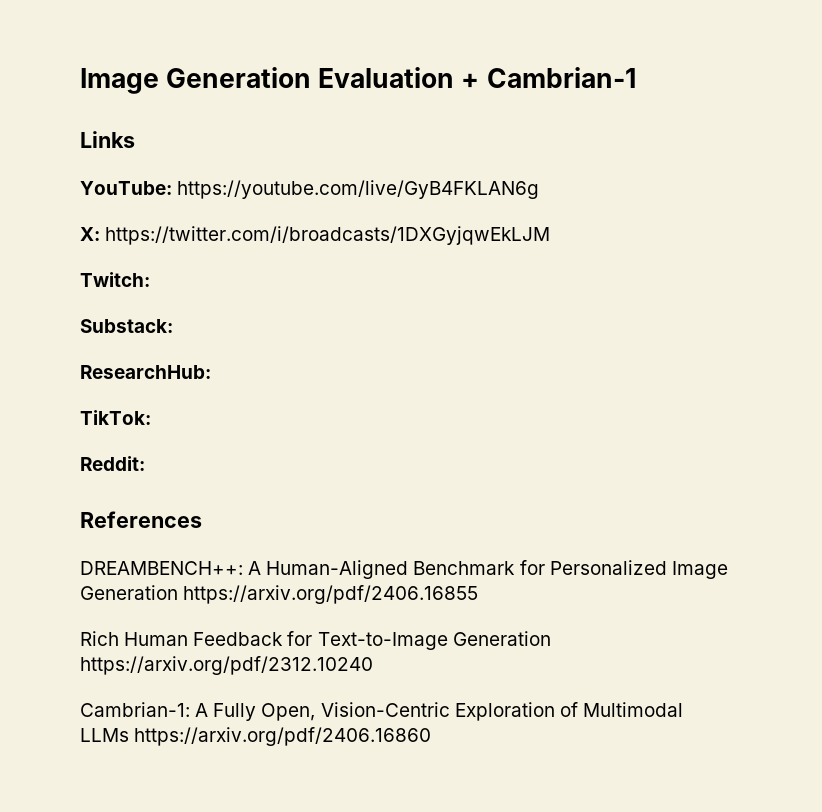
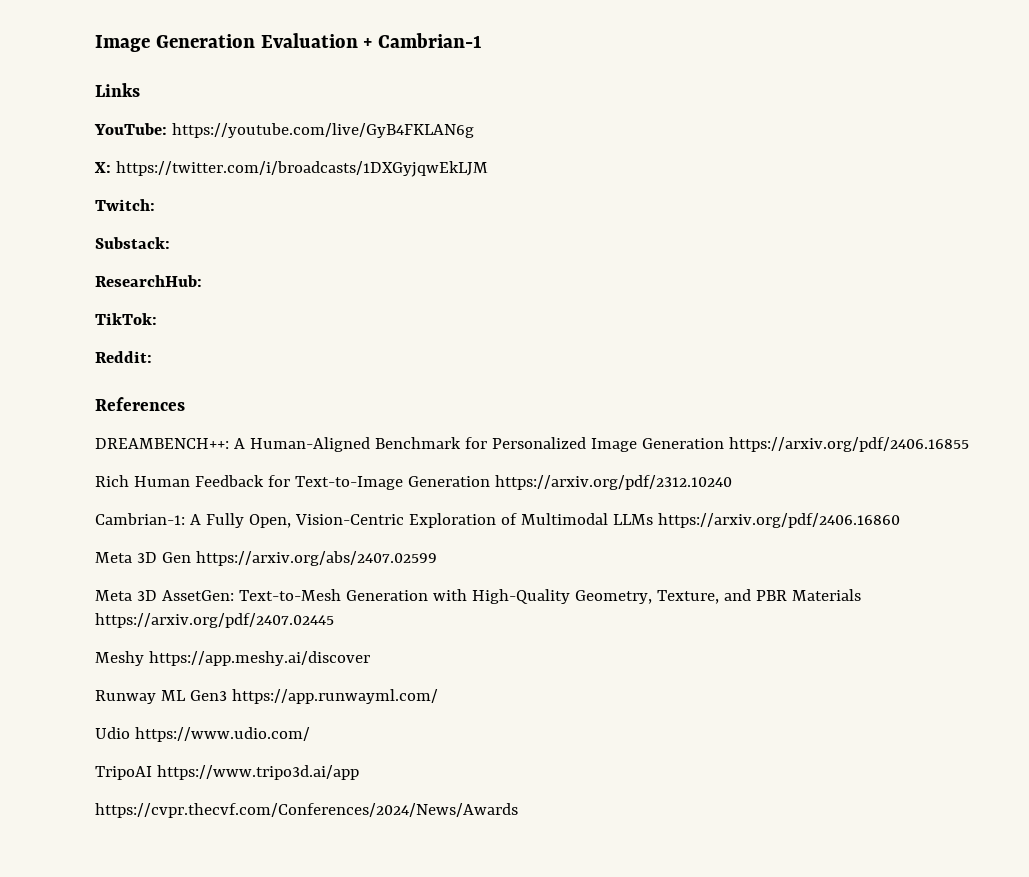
+ Meta 3D Gen https://arxiv.org/abs/2407.02599
+ Meta 3D AssetGen: Text-to-Mesh Generation with High-Quality Geometry, Texture, and PBR Materials https://arxiv.org/pdf/2407.02445
+ Meshy https://app.meshy.ai/discover
+ Runway ML Gen3 https://app.runwayml.com/
+ Udio https://www.udio.com/
+ TripoAI https://www.tripo3d.ai/app
+ https://cvpr.thecvf.com/Conferences/2024/News/Awards

